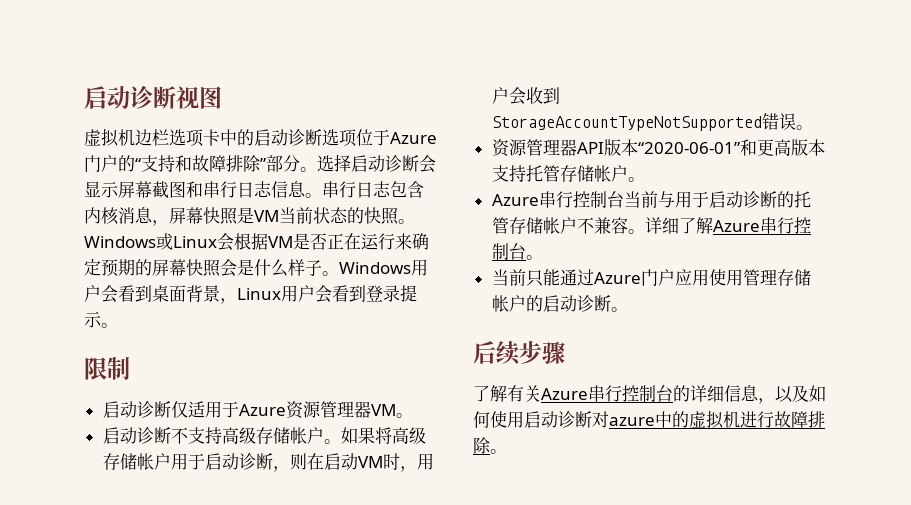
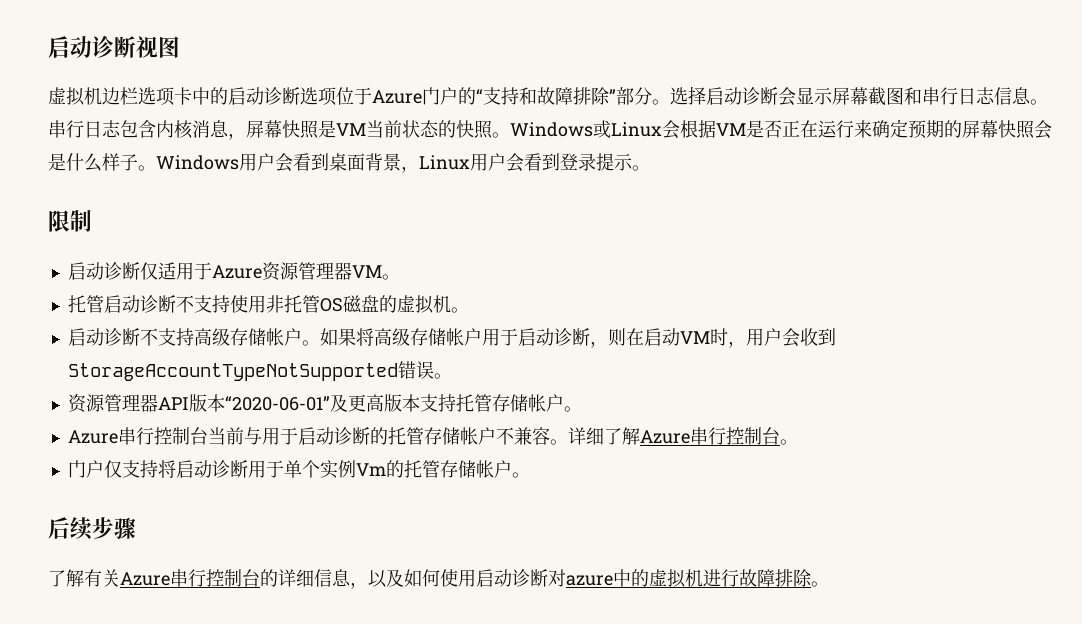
+ 托管启动诊断不支持使用非托管OS磁盘的虚拟机。
- 资源管理器API版本“2020-06-01”和更高版本支持托管存储帐户。
+ 资源管理器API版本“2020-06-01”及更高版本支持托管存储帐户。
- 当前只能通过Azure门户应用使用管理存储帐户的启动诊断。
+ 门户仅支持将启动诊断用于单个实例Vm的托管存储帐户。

